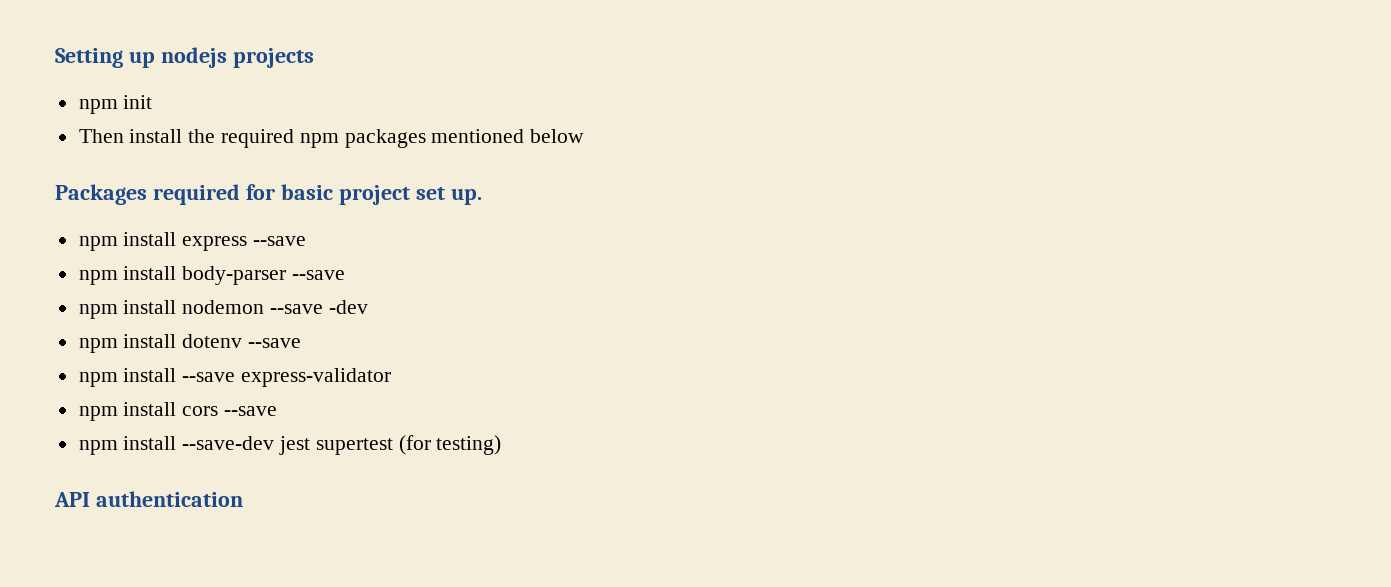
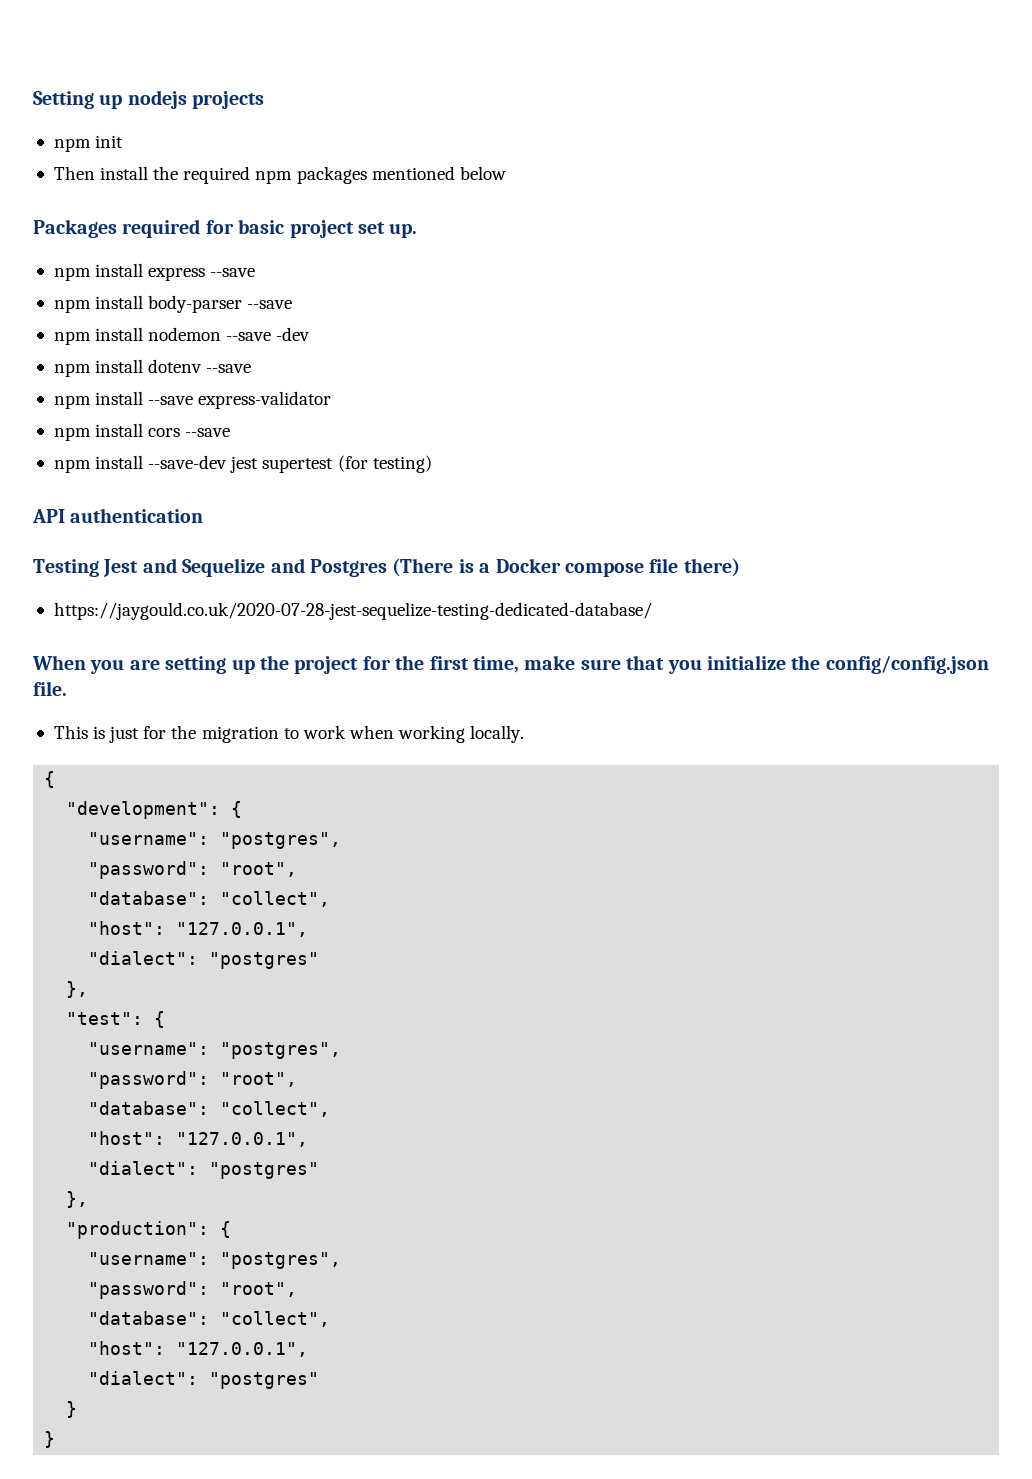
+ Testing Jest and Sequelize and Postgres (There is a Docker compose file there)
+ https://jaygould.co.uk/2020-07-28-jest-sequelize-testing-dedicated-database/
+ When you are setting up the project for the first time, make sure that you initialize the config/config.json file.
+ This is just for the migration to work when working locally.
+ {
+ "development": {
+ "username": "postgres",
+ "password": "root",
+ "database": "collect",
+ "host": "127.0.0.1",
+ "dialect": "postgres"
+ },
+ "test": {
+ "username": "postgres",
+ "password": "root",
+ "database": "collect",
+ "host": "127.0.0.1",
+ "dialect": "postgres"
+ },
+ "production": {
+ "username": "postgres",
+ "password": "root",
+ "database": "collect",
+ "host": "127.0.0.1",
+ "dialect": "postgres"
+ }
+ }

